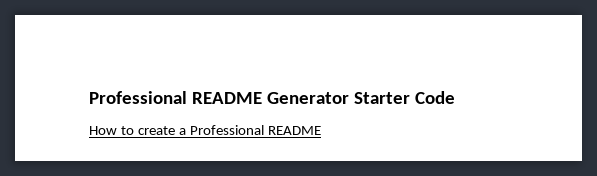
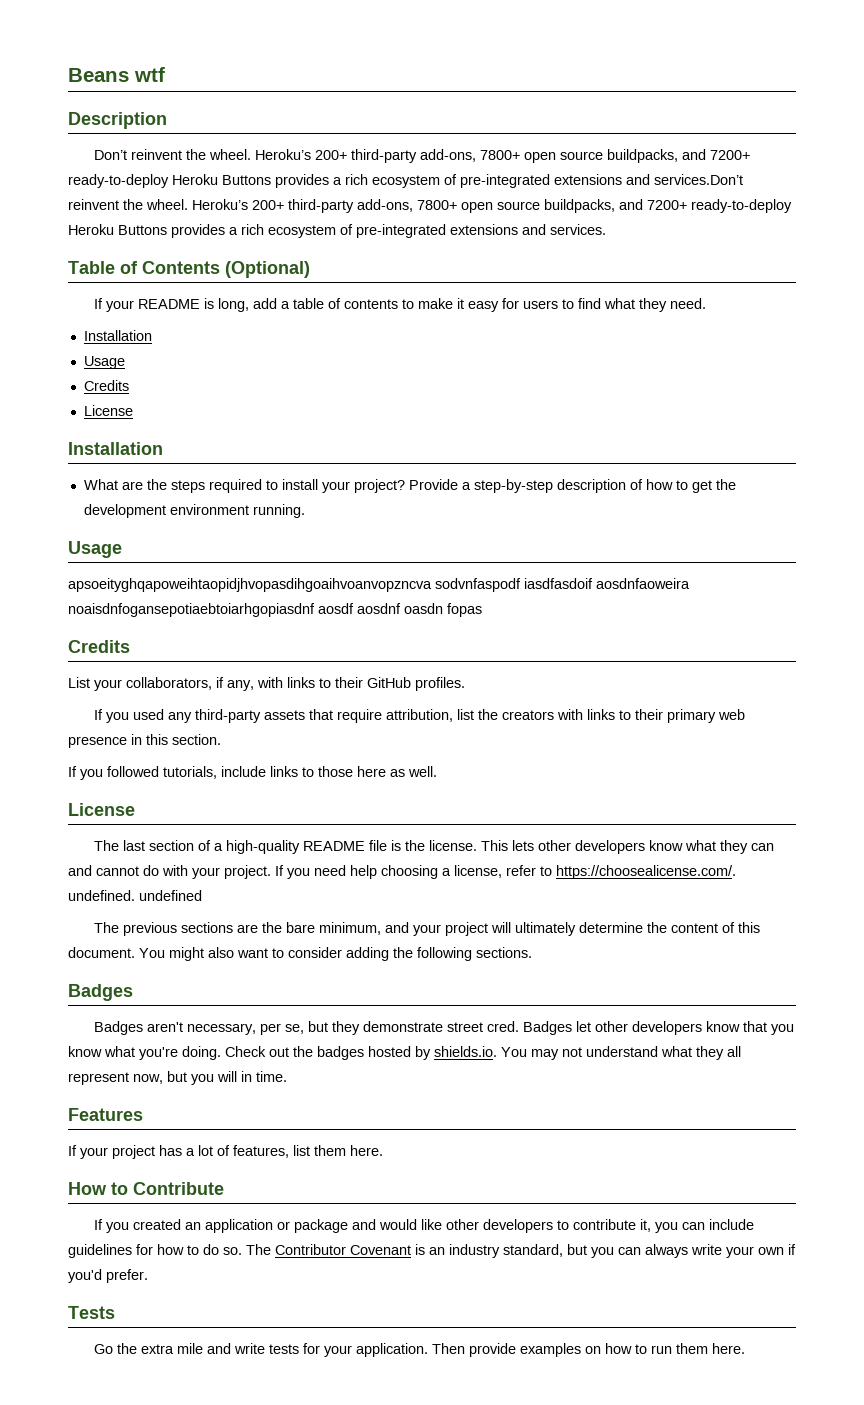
- Professional README Generator Starter Code
- How to create a Professional README
+ Beans wtf
+ Description
+ Don’t reinvent the wheel. Heroku’s 200+ third-party add-ons, 7800+ open source buildpacks, and 7200+ ready-to-deploy Heroku Buttons provides a rich ecosystem of pre-integrated extensions and services.Don’t reinvent the wheel. Heroku’s 200+ third-party add-ons, 7800+ open source buildpacks, and 7200+ ready-to-deploy Heroku Buttons provides a rich ecosystem of pre-integrated extensions and services.
+ Table of Contents (Optional)
+ If your README is long, add a table of contents to make it easy for users to find what they need.
+ Installation
+ Usage
+ Credits
+ License
+ Installation
+ What are the steps required to install your project? Provide a step-by-step description of how to get the development environment running.
+ Usage
+ apsoeityghqapoweihtaopidjhvopasdihgoaihvoanvopzncva sodvnfaspodf iasdfasdoif aosdnfaoweira noaisdnfogansepotiaebtoiarhgopiasdnf aosdf aosdnf oasdn fopas
+ Credits
+ List your collaborators, if any, with links to their GitHub profiles.
+ If you used any third-party assets that require attribution, list the creators with links to their primary web presence in this section.
+ If you followed tutorials, include links to those here as well.
+ License
+ The last section of a high-quality README file is the license. This lets other developers know what they can and cannot do with your project. If you need help choosing a license, refer to https://choosealicense.com/. undefined. undefined
+ The previous sections are the bare minimum, and your project will ultimately determine the content of this document. You might also want to consider adding the following sections.
+ Badges
+ Badges aren't necessary, per se, but they demonstrate street cred. Badges let other developers know that you know what you're doing. Check out the badges hosted by shields.io. You may not understand what they all represent now, but you will in time.
+ Features
+ If your project has a lot of features, list them here.
+ How to Contribute
+ If you created an application or package and would like other developers to contribute it, you can include guidelines for how to do so. The Contributor Covenant is an industry standard, but you can always write your own if you'd prefer.
+ Tests
+ Go the extra mile and write tests for your application. Then provide examples on how to run them here.

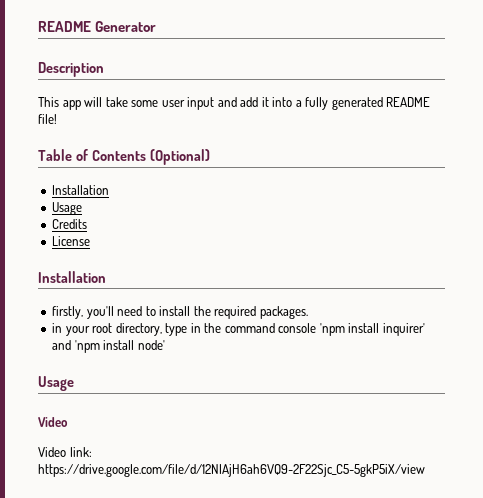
- Beans wtf
+ README Generator
- Don’t reinvent the wheel. Heroku’s 200+ third-party add-ons, 7800+ open source buildpacks, and 7200+ ready-to-deploy Heroku Buttons provides a rich ecosystem of pre-integrated extensions and services.Don’t reinvent the wheel. Heroku’s 200+ third-party add-ons, 7800+ open source buildpacks, and 7200+ ready-to-deploy Heroku Buttons provides a rich ecosystem of pre-integrated extensions and services.
+ This app will take some user input and add it into a fully generated README file!
  Table of Contents (Optional)
- If your README is long, add a table of contents to make it easy for users to find what they need.
- What are the steps required to install your project? Provide a step-by-step description of how to get the development environment running.
+ firstly, you'll need to install the required packages.
+ in your root directory, type in the command console 'npm install inquirer' and 'npm install node'
  Usage
- apsoeityghqapoweihtaopidjhvopasdihgoaihvoanvopzncva sodvnfaspodf iasdfasdoif aosdnfaoweira noaisdnfogansepotiaebtoiarhgopiasdnf aosdf aosdnf oasdn fopas
- Credits
- List your collaborators, if any, with links to their GitHub profiles.
- If you used any third-party assets that require attribution, list the creators with links to their primary web presence in this section.
- If you followed tutorials, include links to those here as well.
- License
- The last section of a high-quality README file is the license. This lets other developers know what they can and cannot do with your project. If you need help choosing a license, refer to https://choosealicense.com/. undefined. undefined
- The previous sections are the bare minimum, and your project will ultimately determine the content of this document. You might also want to consider adding the following sections.
- Badges
- Badges aren't necessary, per se, but they demonstrate street cred. Badges let other developers know that you know what you're doing. Check out the badges hosted by shields.io. You may not understand what they all represent now, but you will in time.
- Features
- If your project has a lot of features, list them here.
- How to Contribute
- If you created an application or package and would like other developers to contribute it, you can include guidelines for how to do so. The Contributor Covenant is an industry standard, but you can always write your own if you'd prefer.
- Tests
- Go the extra mile and write tests for your application. Then provide examples on how to run them here.
+ Video
+ Video link: https://drive.google.com/file/d/12NlAjH6ah6VQ9-2F22Sjc_C5-5gkP5iX/view

